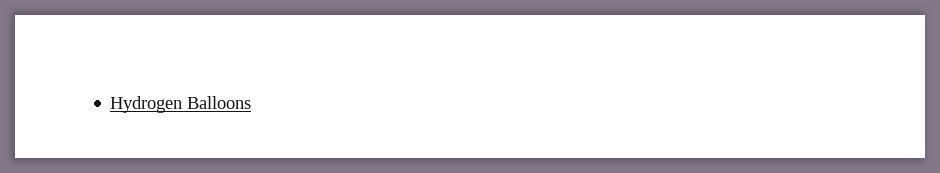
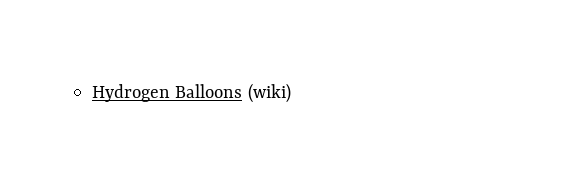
- Hydrogen Balloons
+ Hydrogen Balloons (wiki)

